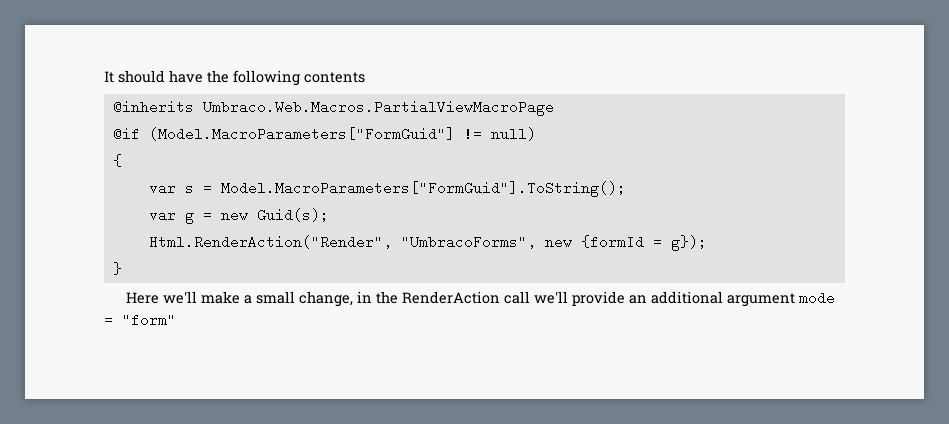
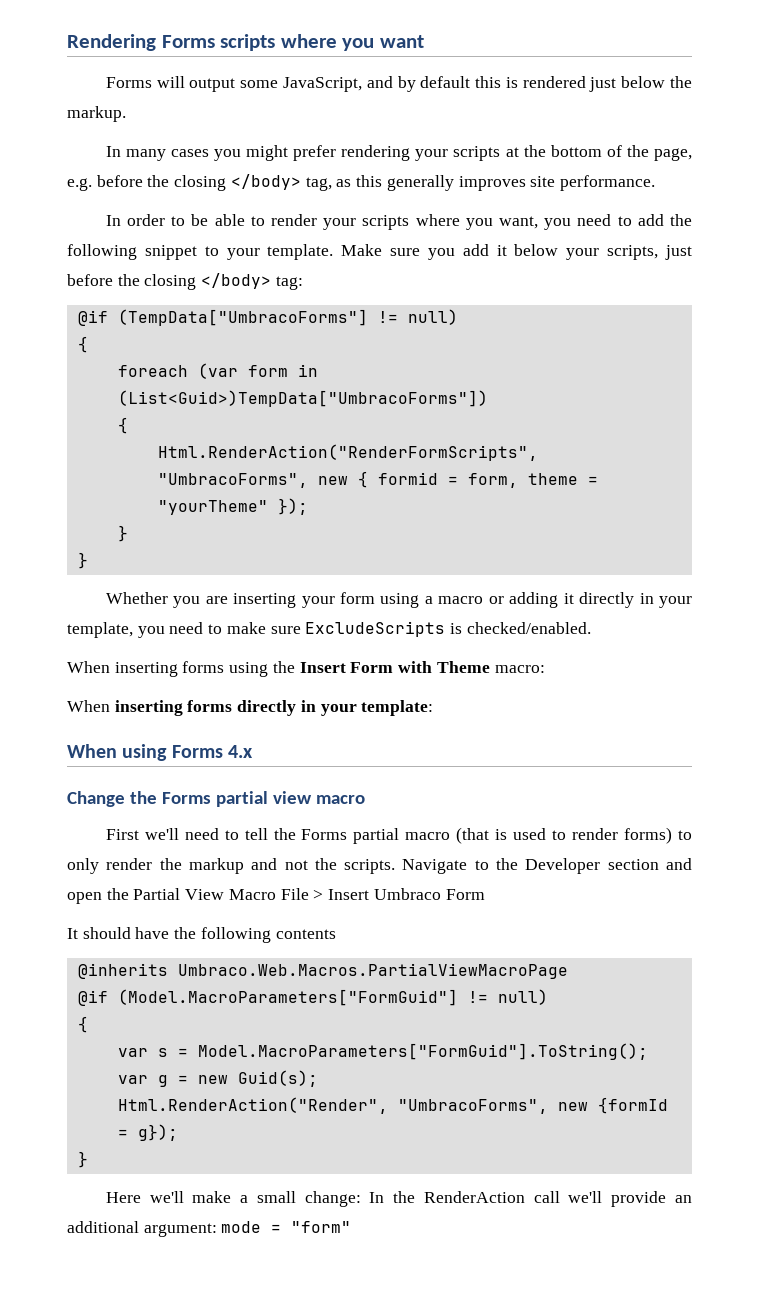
+ Rendering Forms scripts where you want
+ Forms will output some JavaScript, and by default this is rendered just below the markup.
+ In many cases you might prefer rendering your scripts at the bottom of the page, e.g. before the closing </body> tag, as this generally improves site performance.
+ In order to be able to render your scripts where you want, you need to add the following snippet to your template. Make sure you add it below your scripts, just before the closing </body> tag:
+ @if (TempData["UmbracoForms"] != null)
+ {
+ foreach (var form in (List<Guid>)TempData["UmbracoForms"])
+ {
+ Html.RenderAction("RenderFormScripts", "UmbracoForms", new { formid = form, theme = "yourTheme" });
+ }
+ }
+ Whether you are inserting your form using a macro or adding it directly in your template, you need to make sure ExcludeScripts is checked/enabled.
+ When inserting forms using the Insert Form with Theme macro:
+ When inserting forms directly in your template:
+ When using Forms 4.x
+ Change the Forms partial view macro
+ First we'll need to tell the Forms partial macro (that is used to render forms) to only render the markup and not the scripts. Navigate to the Developer section and open the Partial View Macro File > Insert Umbraco Form
- Here we'll make a small change, in the RenderAction call we'll provide an additional argument mode = "form"
+ Here we'll make a small change: In the RenderAction call we'll provide an additional argument: mode = "form"

